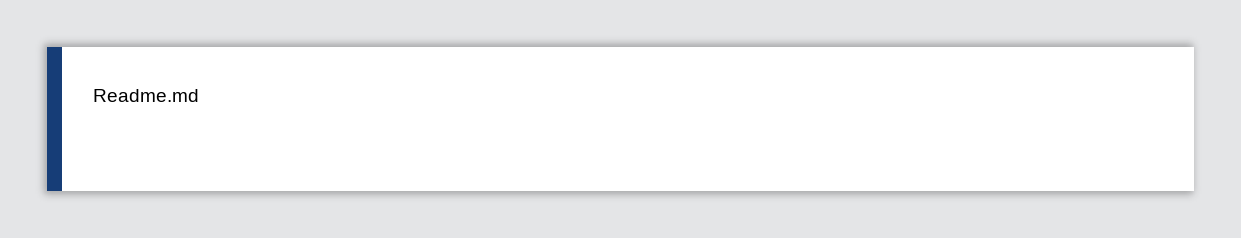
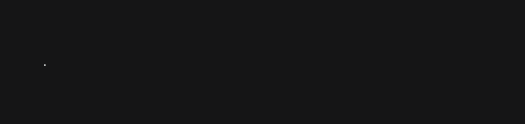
- Readme.md
+ .

